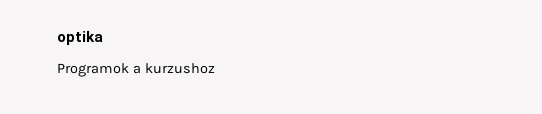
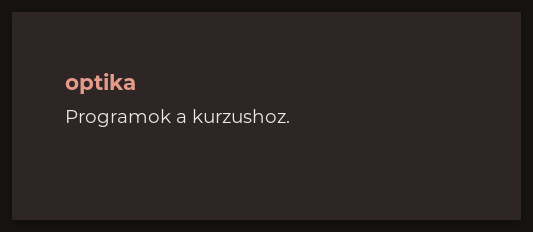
- Programok a kurzushoz
+ Programok a kurzushoz.

